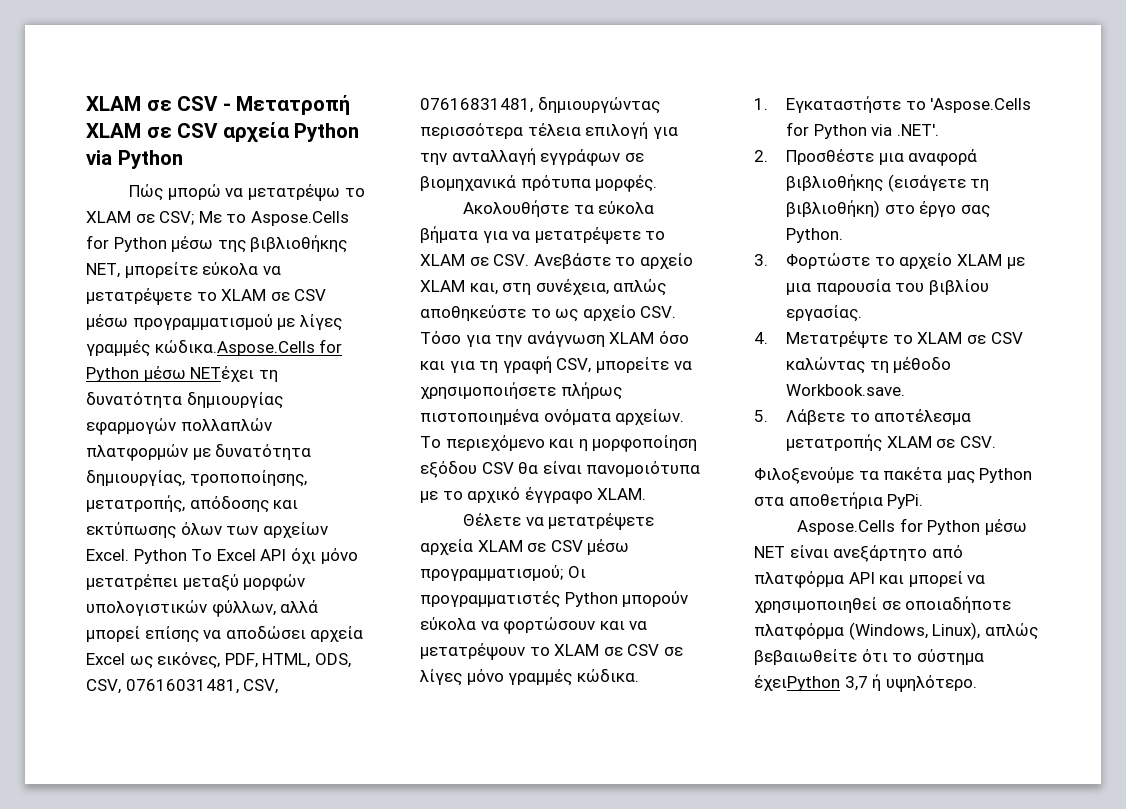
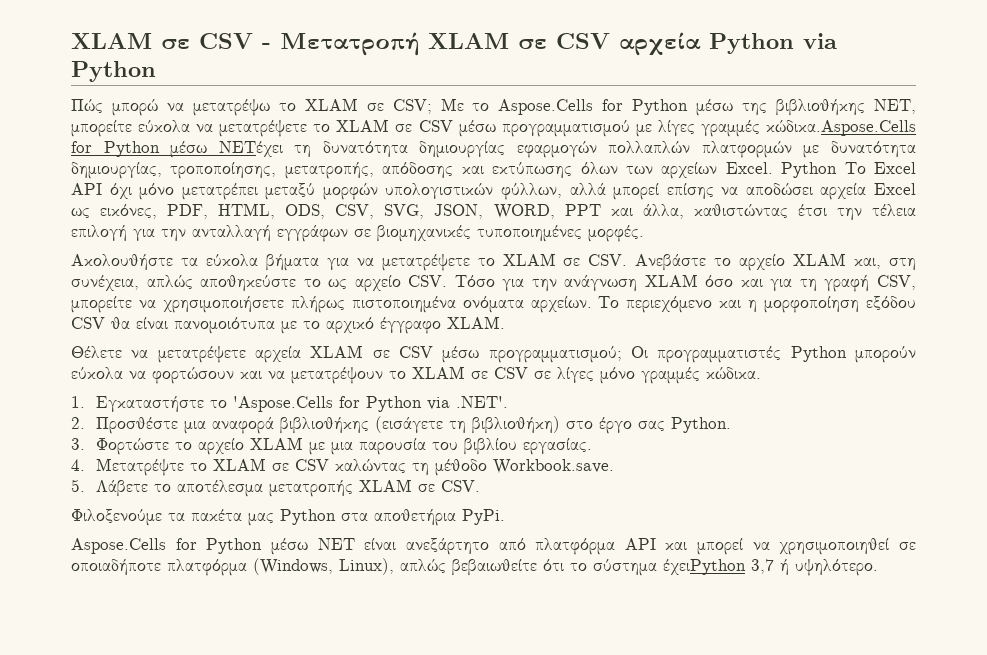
- Python Το Excel API όχι μόνο μετατρέπει μεταξύ μορφών υπολογιστικών φύλλων, αλλά μπορεί επίσης να αποδώσει αρχεία Excel ως εικόνες, PDF, HTML, ODS, CSV, 07616031481, CSV, 07616831481, δημιουργώντας περισσότερα τέλεια επιλογή για την ανταλλαγή εγγράφων σε βιομηχανικά πρότυπα μορφές.
+ Python Το Excel API όχι μόνο μετατρέπει μεταξύ μορφών υπολογιστικών φύλλων, αλλά μπορεί επίσης να αποδώσει αρχεία Excel ως εικόνες, PDF, HTML, ODS, CSV, SVG, JSON, WORD, PPT και άλλα, καθιστώντας έτσι την τέλεια επιλογή για την ανταλλαγή εγγράφων σε βιομηχανικές τυποποιημένες μορφές.

